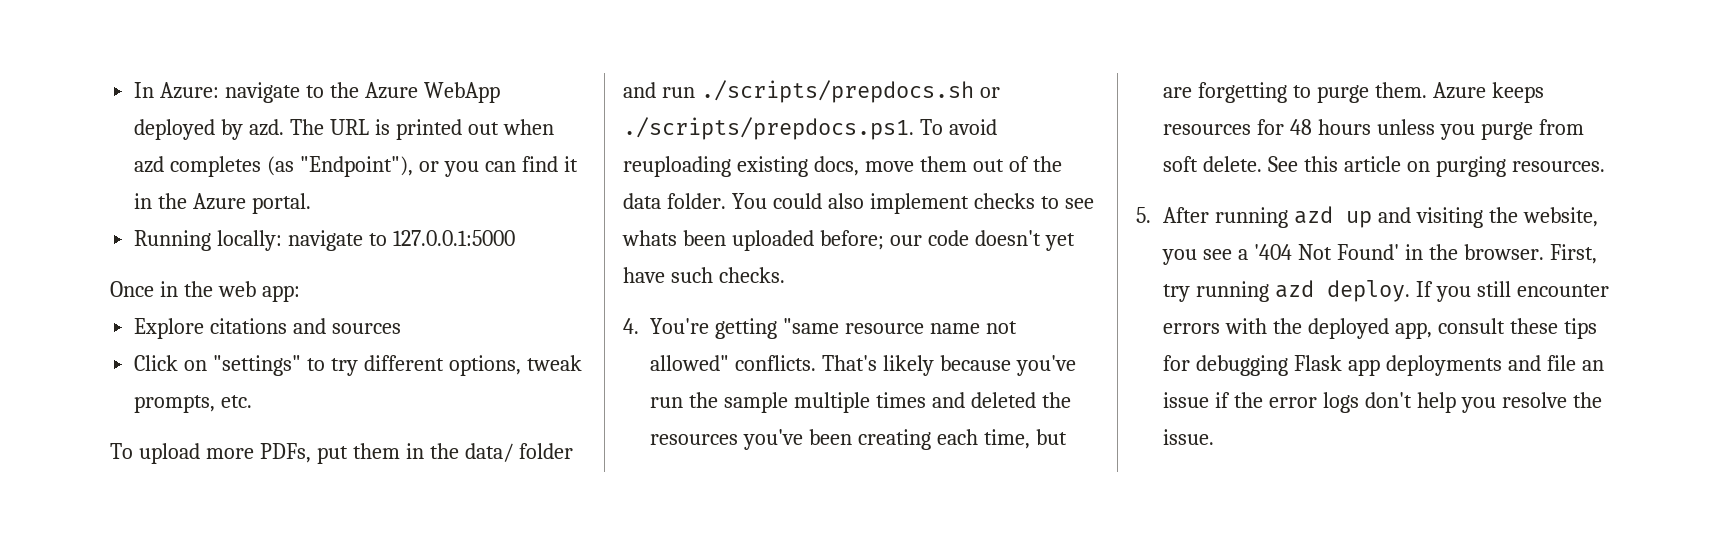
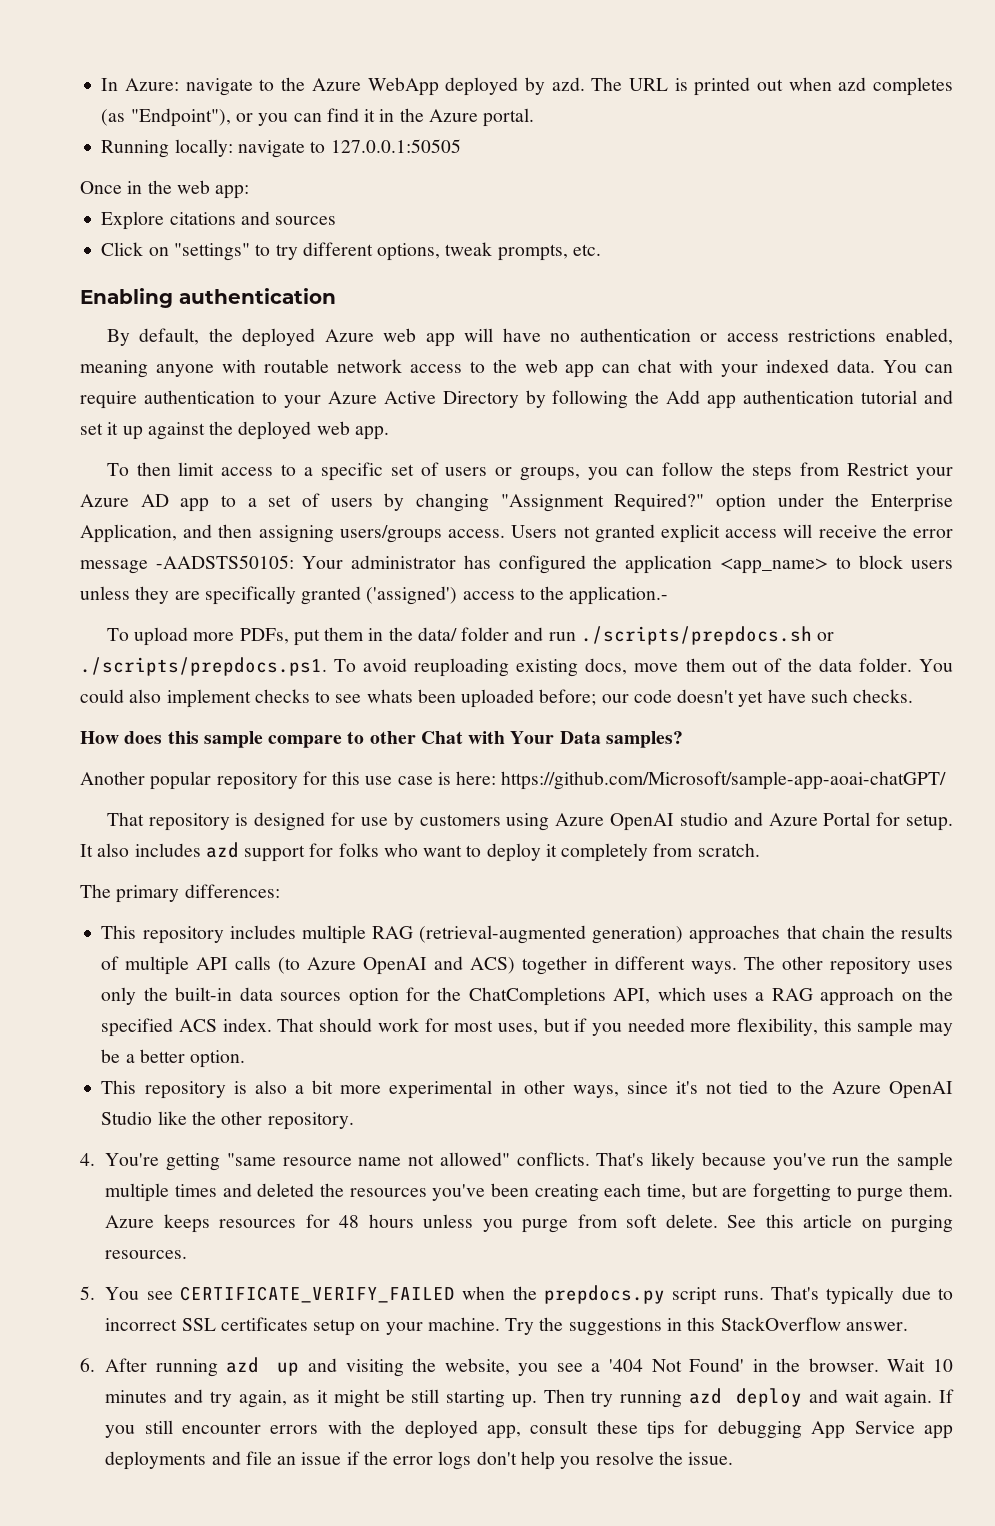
- Running locally: navigate to 127.0.0.1:5000
+ Running locally: navigate to 127.0.0.1:50505
+ Enabling authentication
+ By default, the deployed Azure web app will have no authentication or access restrictions enabled, meaning anyone with routable network access to the web app can chat with your indexed data. You can require authentication to your Azure Active Directory by following the Add app authentication tutorial and set it up against the deployed web app.
+ To then limit access to a specific set of users or groups, you can follow the steps from Restrict your Azure AD app to a set of users by changing "Assignment Required?" option under the Enterprise Application, and then assigning users/groups access. Users not granted explicit access will receive the error message -AADSTS50105: Your administrator has configured the application <app_name> to block users unless they are specifically granted ('assigned') access to the application.-
+ How does this sample compare to other Chat with Your Data samples?
+ Another popular repository for this use case is here: https://github.com/Microsoft/sample-app-aoai-chatGPT/
+ That repository is designed for use by customers using Azure OpenAI studio and Azure Portal for setup. It also includes azd support for folks who want to deploy it completely from scratch.
+ The primary differences:
+ This repository includes multiple RAG (retrieval-augmented generation) approaches that chain the results of multiple API calls (to Azure OpenAI and ACS) together in different ways. The other repository uses only the built-in data sources option for the ChatCompletions API, which uses a RAG approach on the specified ACS index. That should work for most uses, but if you needed more flexibility, this sample may be a better option.
+ This repository is also a bit more experimental in other ways, since it's not tied to the Azure OpenAI Studio like the other repository.
- 5. After running azd up and visiting the website, you see a '404 Not Found' in the browser.
+ 5. You see CERTIFICATE_VERIFY_FAILED when the prepdocs.py script runs. That's typically due to incorrect SSL certificates setup on your machine. Try the suggestions in this StackOverflow answer.
+ 6. After running azd up and visiting the website, you see a '404 Not Found' in the browser.
- First, try running azd deploy.
+ Wait 10 minutes and try again, as it might be still starting up. Then try running azd deploy and wait again.
- If you still encounter errors with the deployed app, consult these tips for debugging Flask app deployments and file an issue if the error logs don't help you resolve the issue.
+ If you still encounter errors with the deployed app, consult these tips for debugging App Service app deployments and file an issue if the error logs don't help you resolve the issue.

